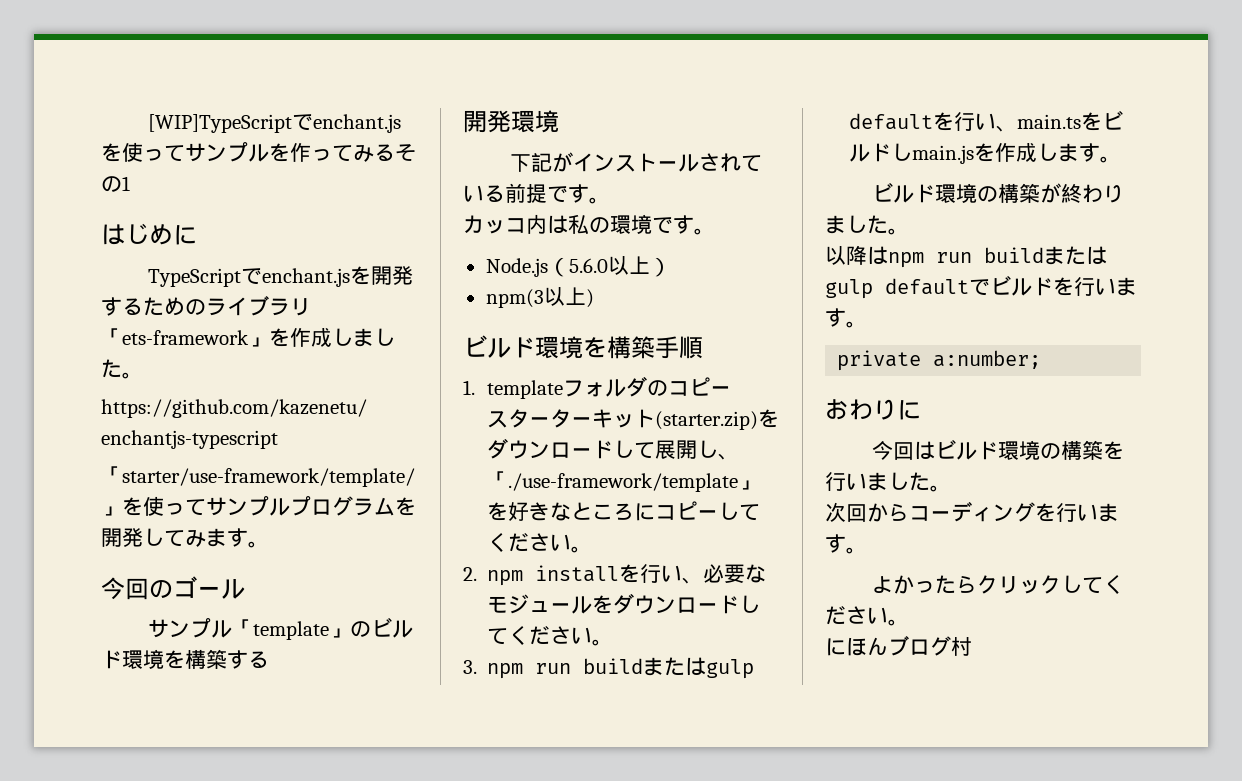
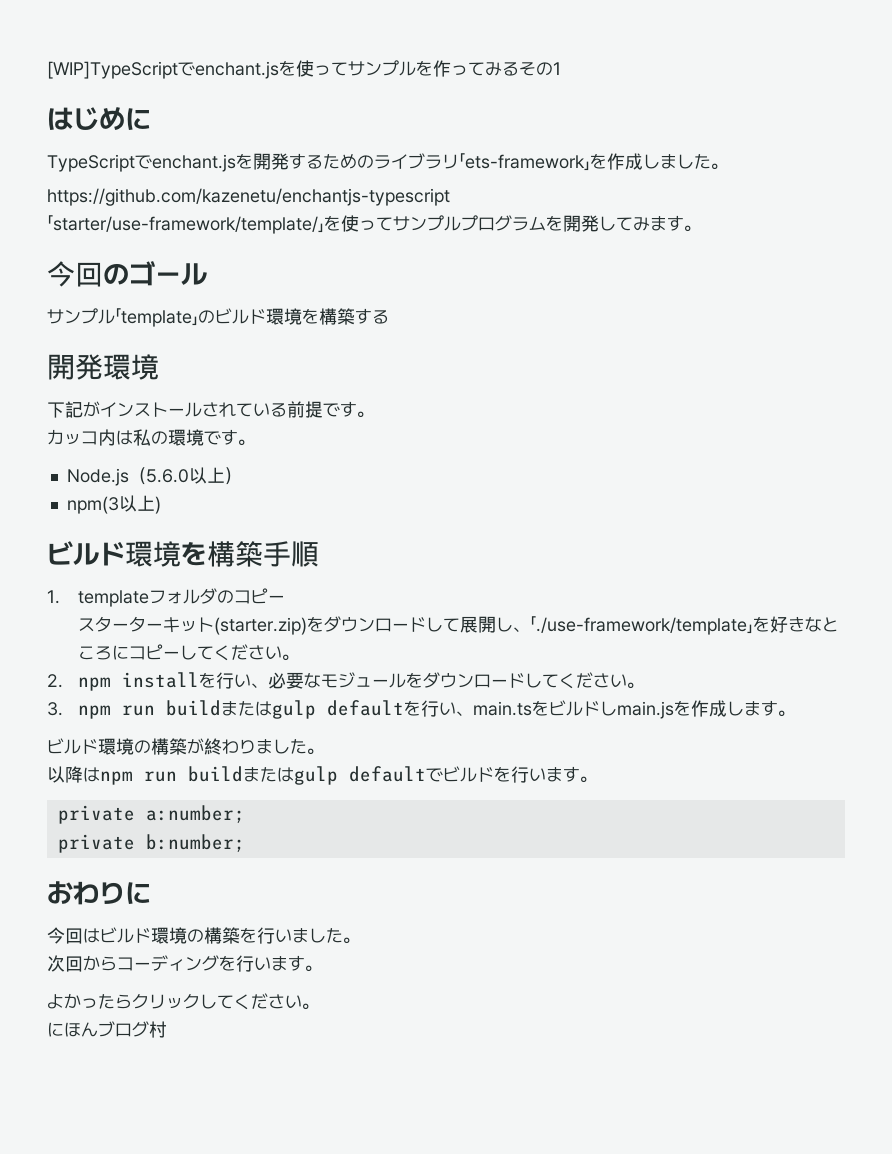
+ private b:number;

